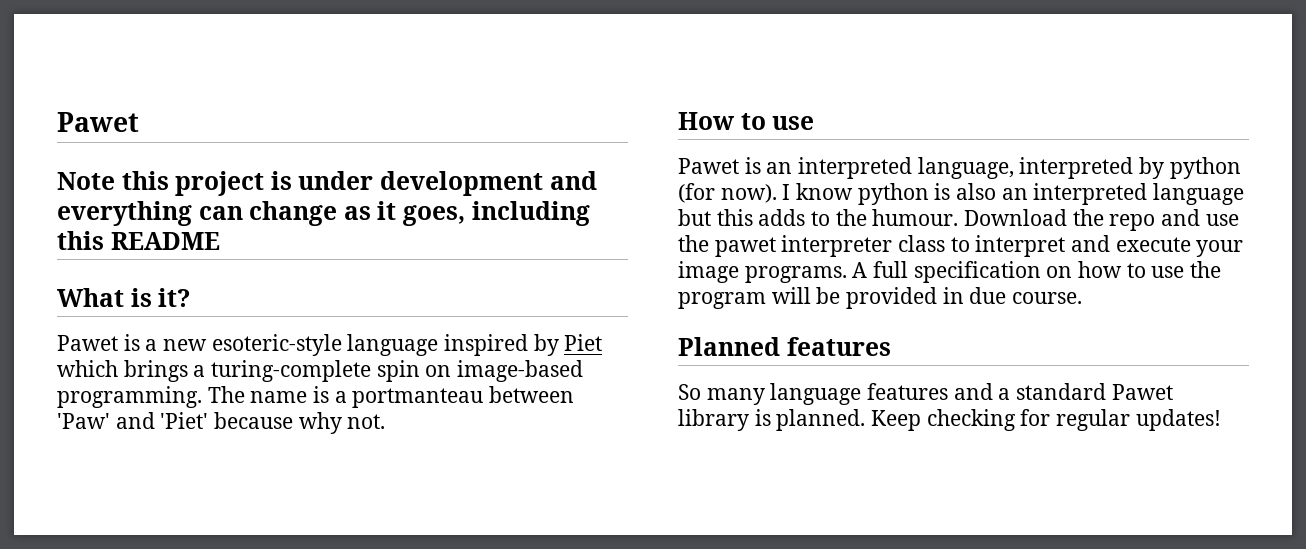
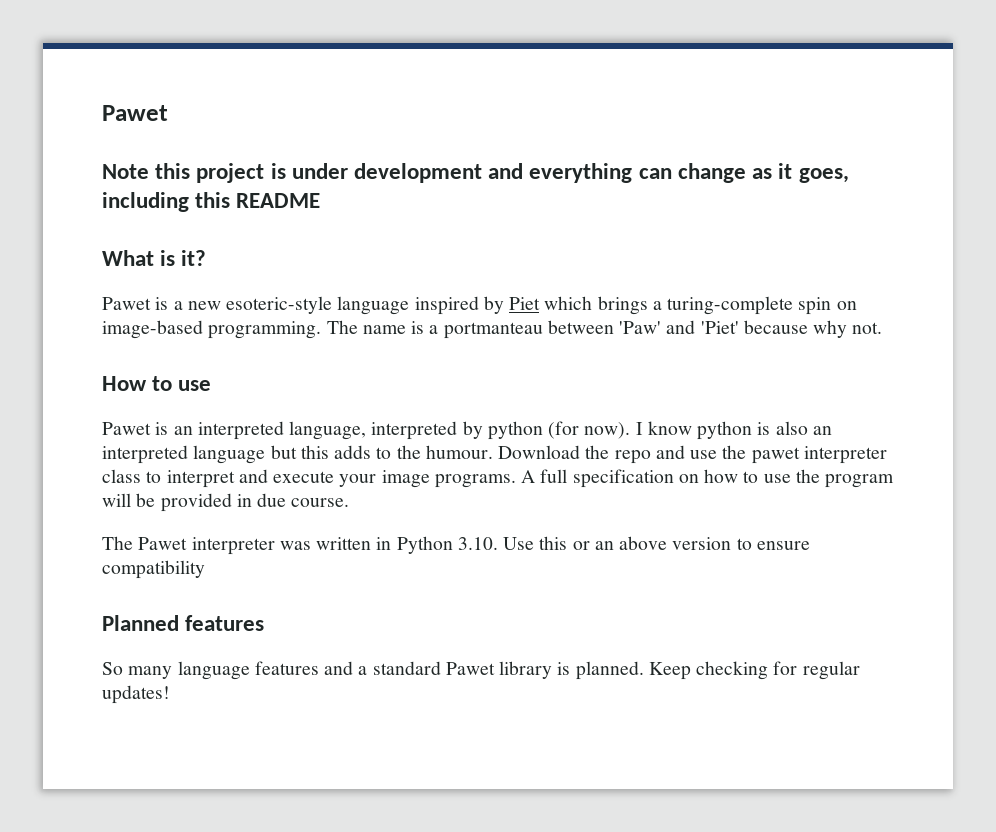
+ The Pawet interpreter was written in Python 3.10. Use this or an above version to ensure compatibility

